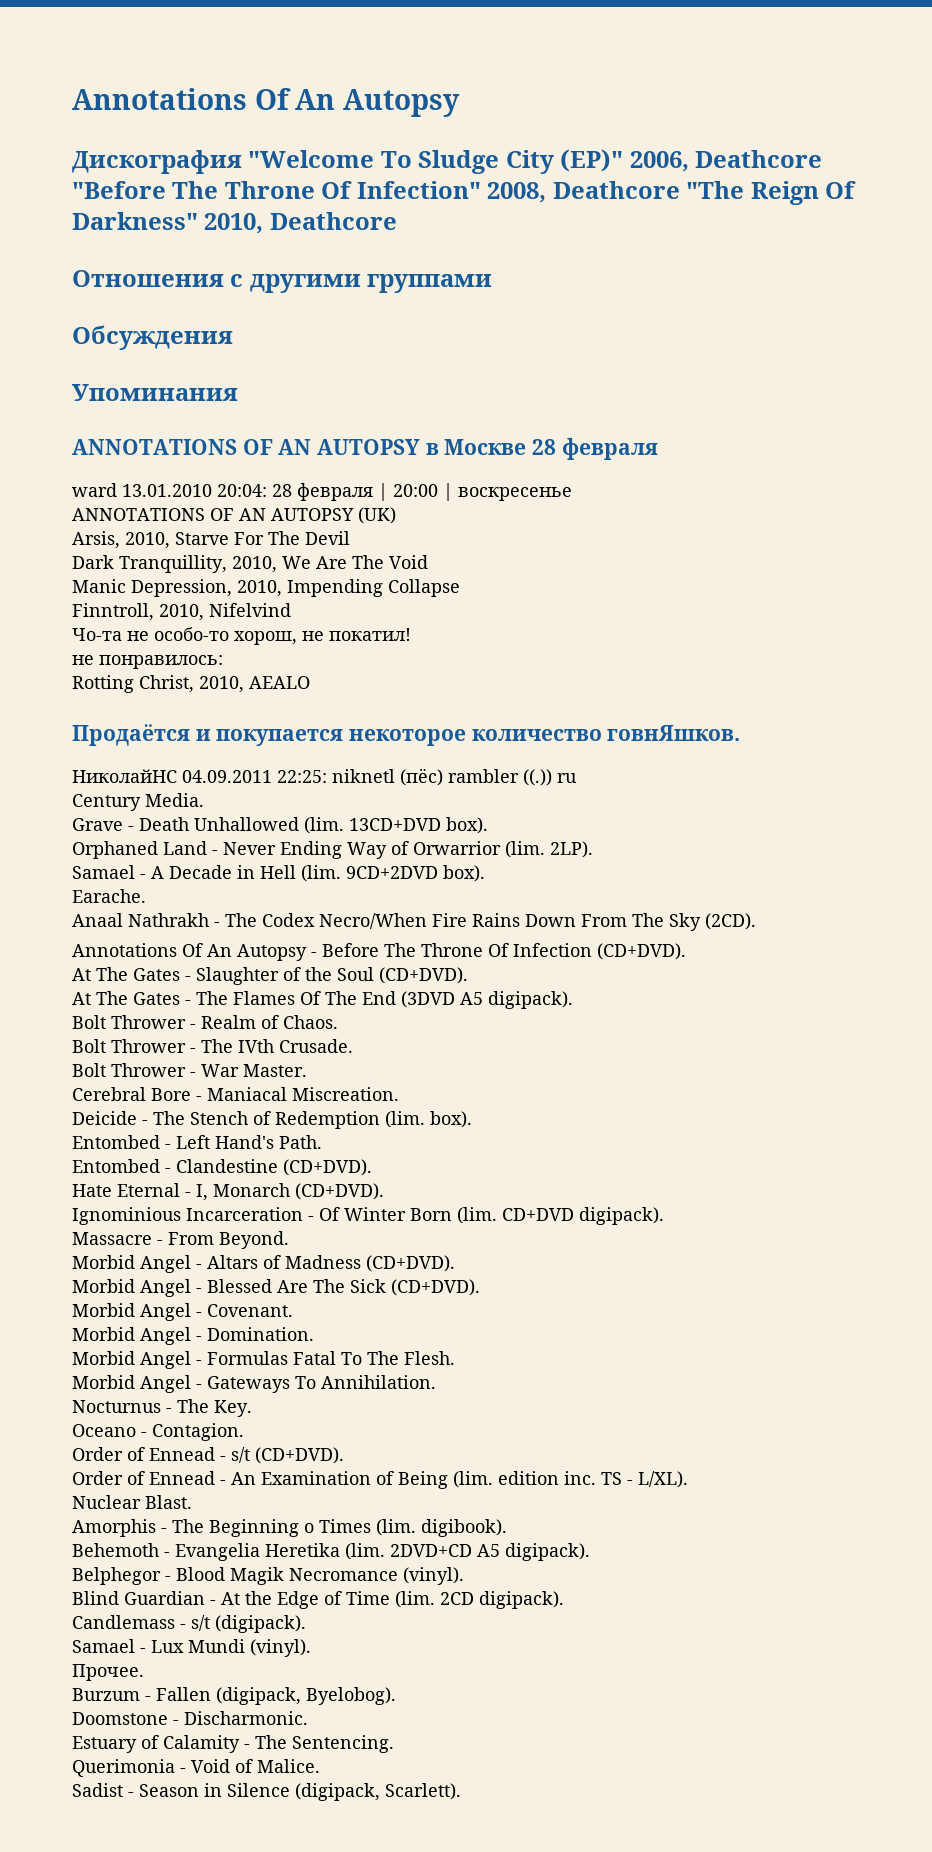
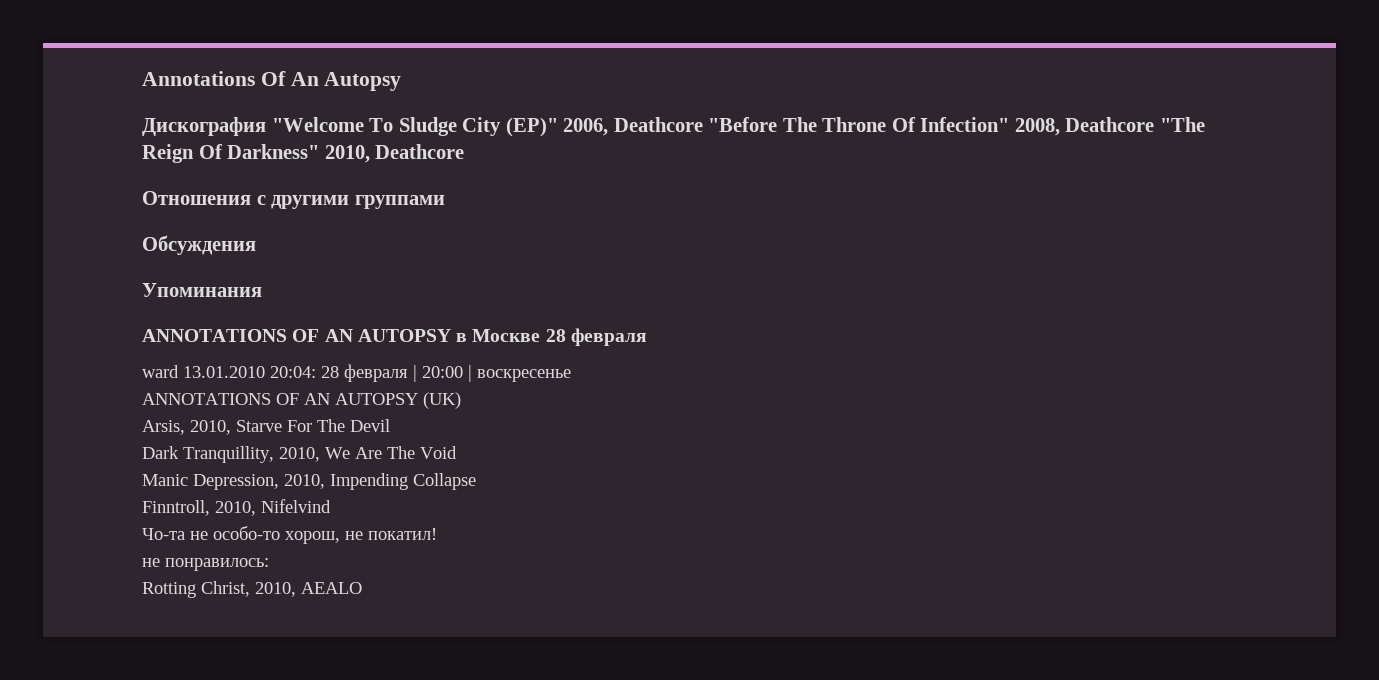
- Продаётся и покупается некоторое количество говнЯшков.
- НиколайНС 04.09.2011 22:25: niknetl (пёс) rambler ((.)) ru
- Century Media.
- Grave - Death Unhallowed (lim. 13CD+DVD box).
- Orphaned Land - Never Ending Way of Orwarrior (lim. 2LP).
- Samael - A Decade in Hell (lim. 9CD+2DVD box).
- Earache.
- Anaal Nathrakh - The Codex Necro/When Fire Rains Down From The Sky (2CD).
- Annotations Of An Autopsy - Before The Throne Of Infection (CD+DVD).
- At The Gates - Slaughter of the Soul (CD+DVD).
- At The Gates - The Flames Of The End (3DVD A5 digipack).
- Bolt Thrower - Realm of Chaos.
- Bolt Thrower - The IVth Crusade.
- Bolt Thrower - War Master.
- Cerebral Bore - Maniacal Miscreation.
- Deicide - The Stench of Redemption (lim. box).
- Entombed - Left Hand's Path.
- Entombed - Clandestine (CD+DVD).
- Hate Eternal - I, Monarch (CD+DVD).
- Ignominious Incarceration - Of Winter Born (lim. CD+DVD digipack).
- Massacre - From Beyond.
- Morbid Angel - Altars of Madness (CD+DVD).
- Morbid Angel - Blessed Are The Sick (CD+DVD).
- Morbid Angel - Covenant.
- Morbid Angel - Domination.
- Morbid Angel - Formulas Fatal To The Flesh.
- Morbid Angel - Gateways To Annihilation.
- Nocturnus - The Key.
- Oceano - Contagion.
- Order of Ennead - s/t (CD+DVD).
- Order of Ennead - An Examination of Being (lim. edition inc. TS - L/XL).
- Nuclear Blast.
- Amorphis - The Beginning o Times (lim. digibook).
- Behemoth - Evangelia Heretika (lim. 2DVD+CD A5 digipack).
- Belphegor - Blood Magik Necromance (vinyl).
- Blind Guardian - At the Edge of Time (lim. 2CD digipack).
- Candlemass - s/t (digipack).
- Samael - Lux Mundi (vinyl).
- Прочее.
- Burzum - Fallen (digipack, Byelobog).
- Doomstone - Discharmonic.
- Estuary of Calamity - The Sentencing.
- Querimonia - Void of Malice.
- Sadist - Season in Silence (digipack, Scarlett).

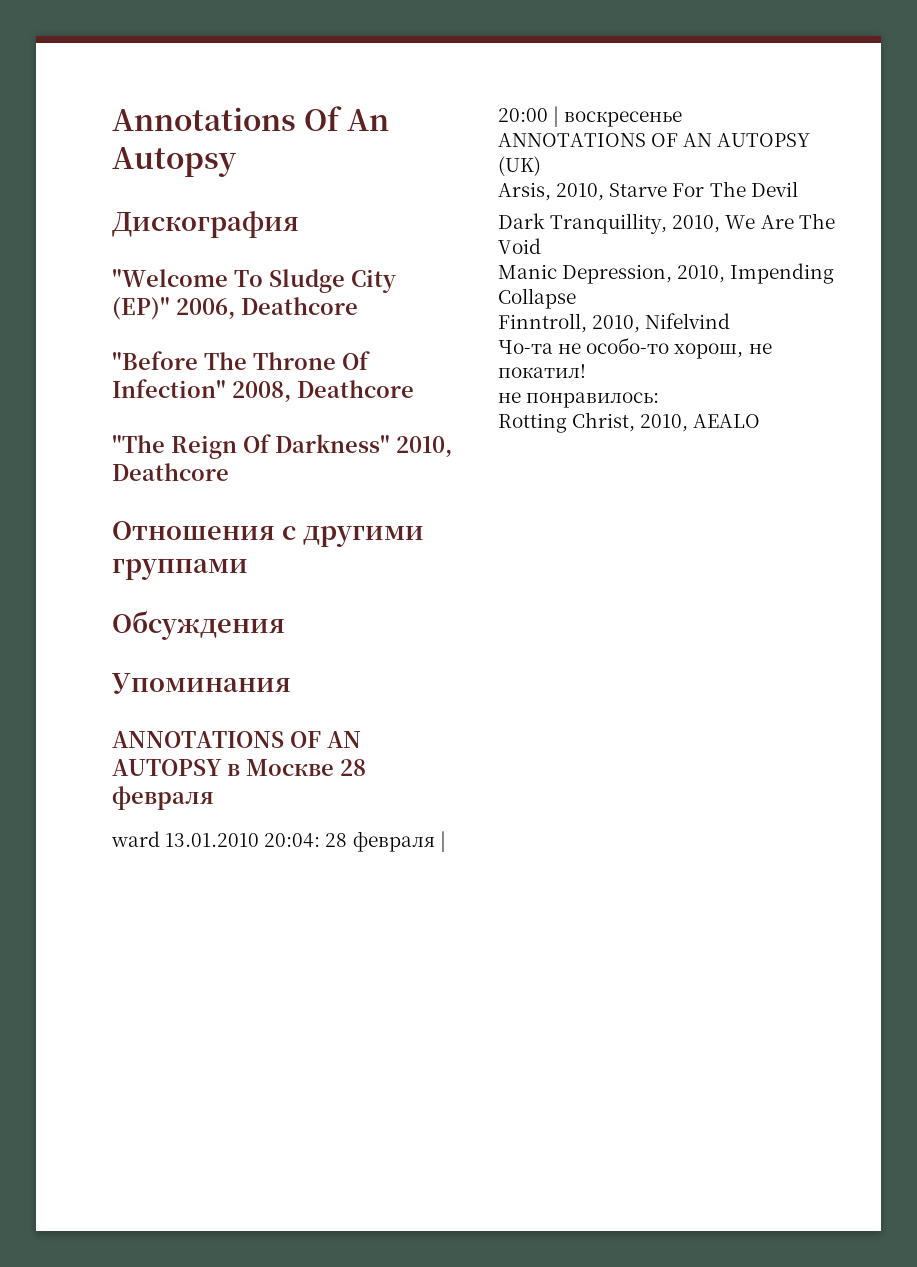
- Дискография "Welcome To Sludge City (EP)" 2006, Deathcore "Before The Throne Of Infection" 2008, Deathcore "The Reign Of Darkness" 2010, Deathcore
+ Дискография
+ "Welcome To Sludge City (EP)" 2006, Deathcore
+ "Before The Throne Of Infection" 2008, Deathcore
+ "The Reign Of Darkness" 2010, Deathcore

